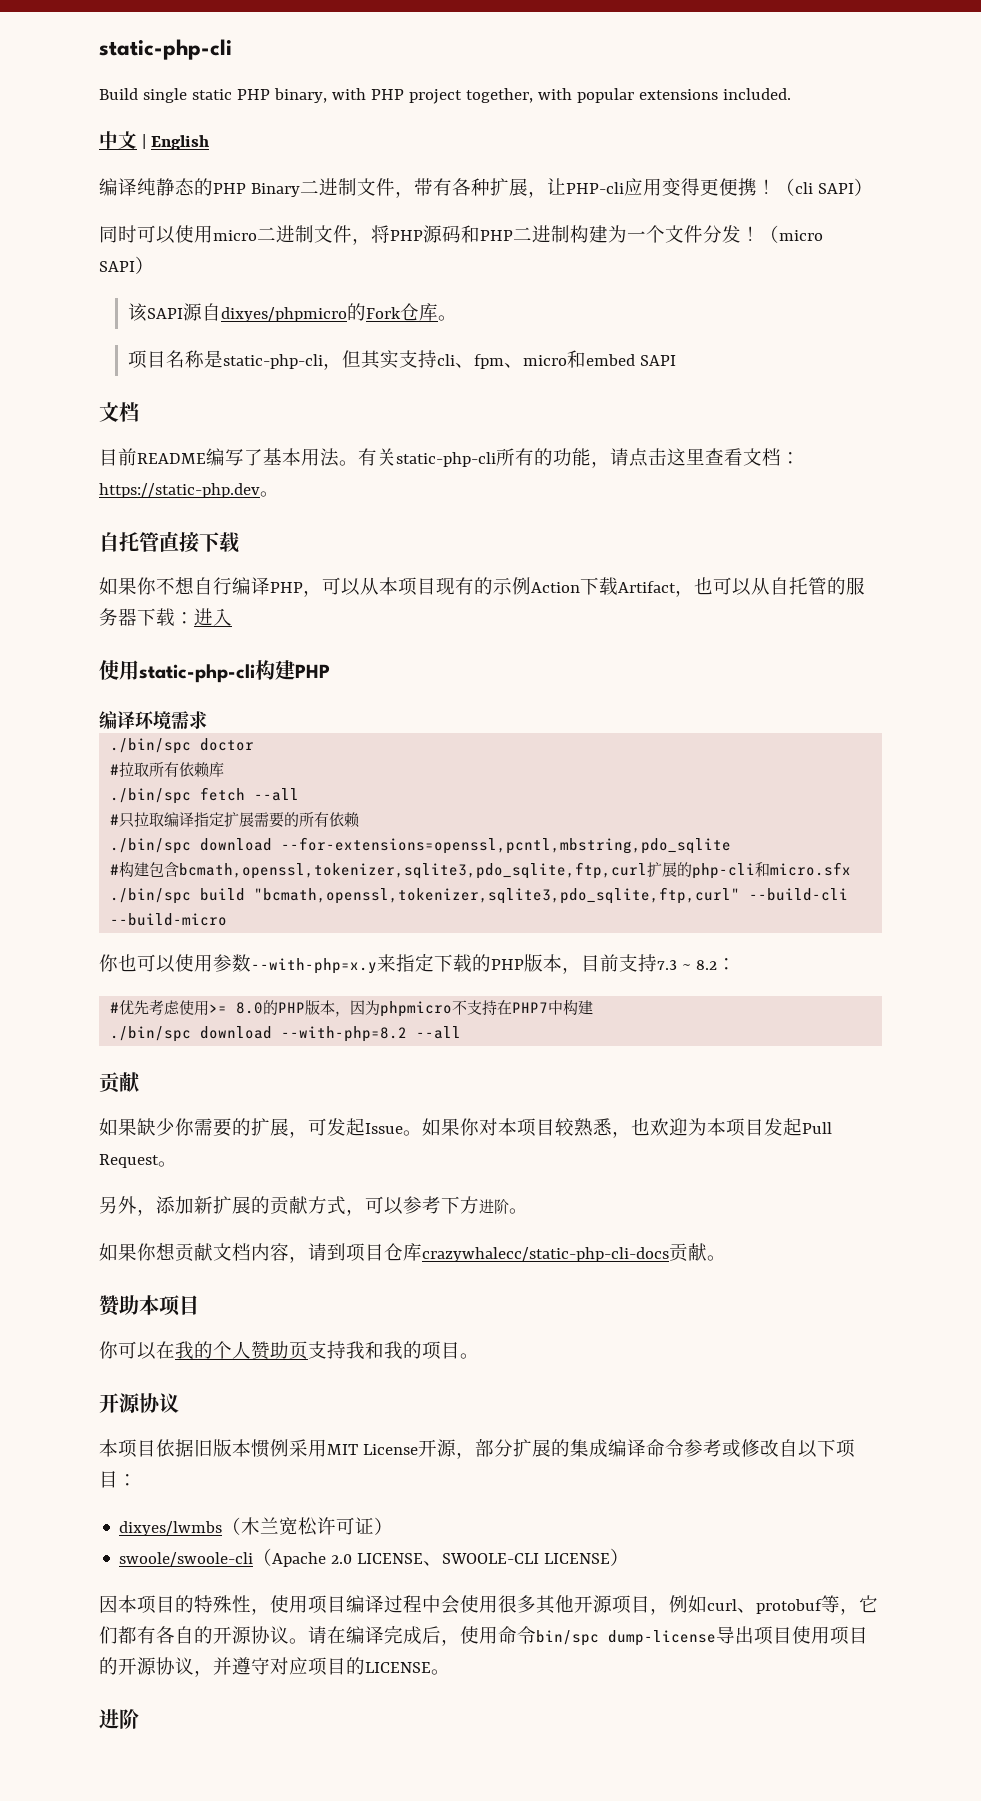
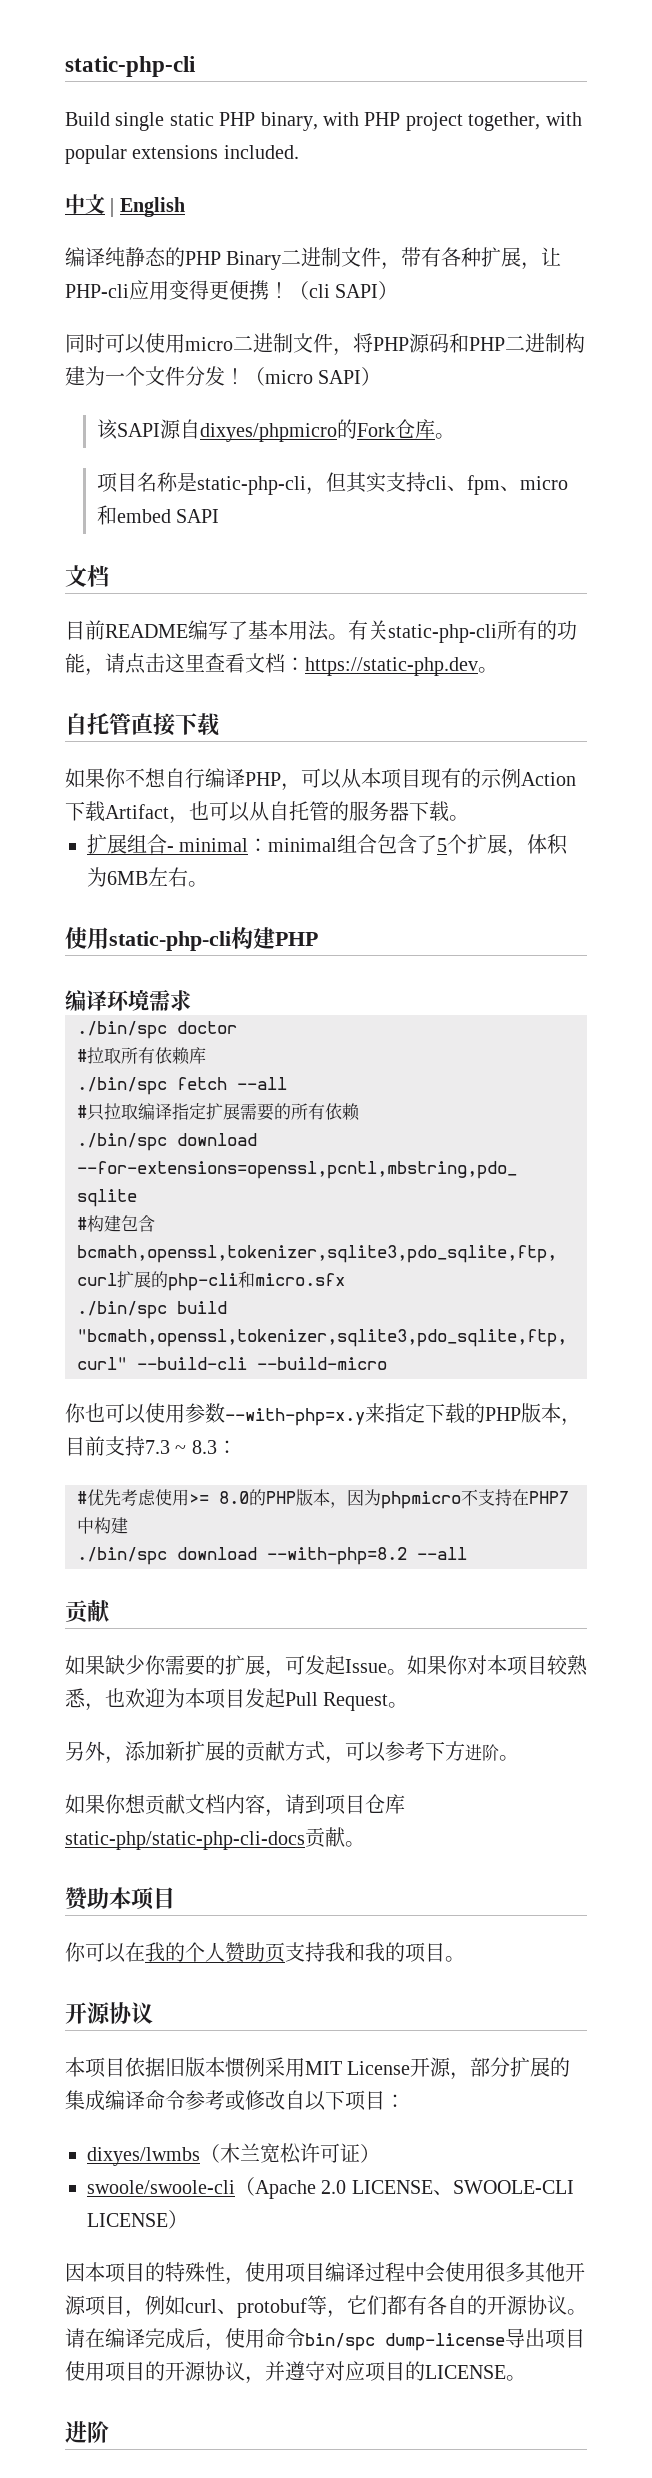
- 如果你不想自行编译PHP，可以从本项目现有的示例Action下载Artifact，也可以从自托管的服务器下载：进入
+ 如果你不想自行编译PHP，可以从本项目现有的示例Action下载Artifact，也可以从自托管的服务器下载。
+ 扩展组合- minimal：minimal组合包含了5个扩展，体积为6MB左右。
- 你也可以使用参数--with-php=x.y来指定下载的PHP版本，目前支持7.3 ~ 8.2：
+ 你也可以使用参数--with-php=x.y来指定下载的PHP版本，目前支持7.3 ~ 8.3：
- 如果你想贡献文档内容，请到项目仓库crazywhalecc/static-php-cli-docs贡献。
+ 如果你想贡献文档内容，请到项目仓库static-php/static-php-cli-docs贡献。

